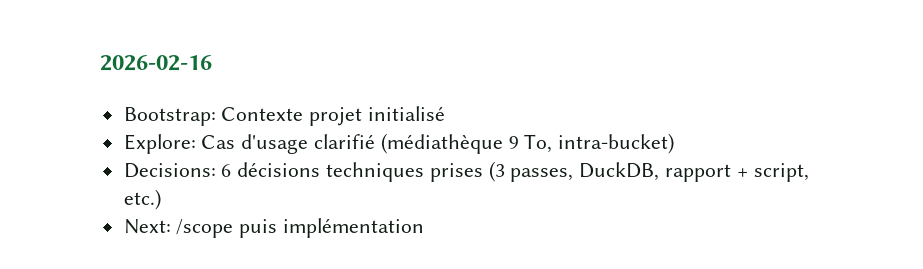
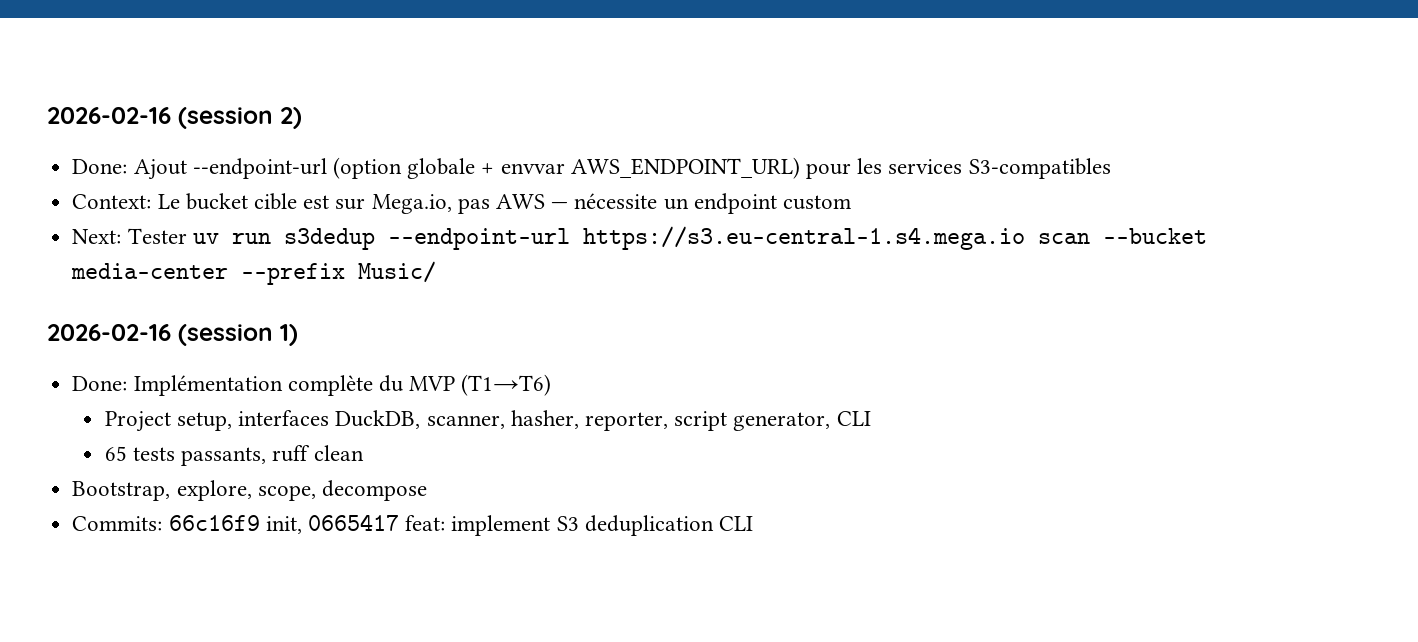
- 2026-02-16
- Bootstrap: Contexte projet initialisé
- Explore: Cas d'usage clarifié (médiathèque 9 To, intra-bucket)
- Decisions: 6 décisions techniques prises (3 passes, DuckDB, rapport + script, etc.)
- Next: /scope puis implémentation
+ 2026-02-16 (session 2)
+ Done: Ajout --endpoint-url (option globale + envvar AWS_ENDPOINT_URL) pour les services S3-compatibles
+ Context: Le bucket cible est sur Mega.io, pas AWS — nécessite un endpoint custom
+ Next: Tester uv run s3dedup --endpoint-url https://s3.eu-central-1.s4.mega.io scan --bucket media-center --prefix Music/
+ 2026-02-16 (session 1)
+ Done: Implémentation complète du MVP (T1→T6)
+ Project setup, interfaces DuckDB, scanner, hasher, reporter, script generator, CLI
+ 65 tests passants, ruff clean
+ Bootstrap, explore, scope, decompose
+ Commits: 66c16f9 init, 0665417 feat: implement S3 deduplication CLI

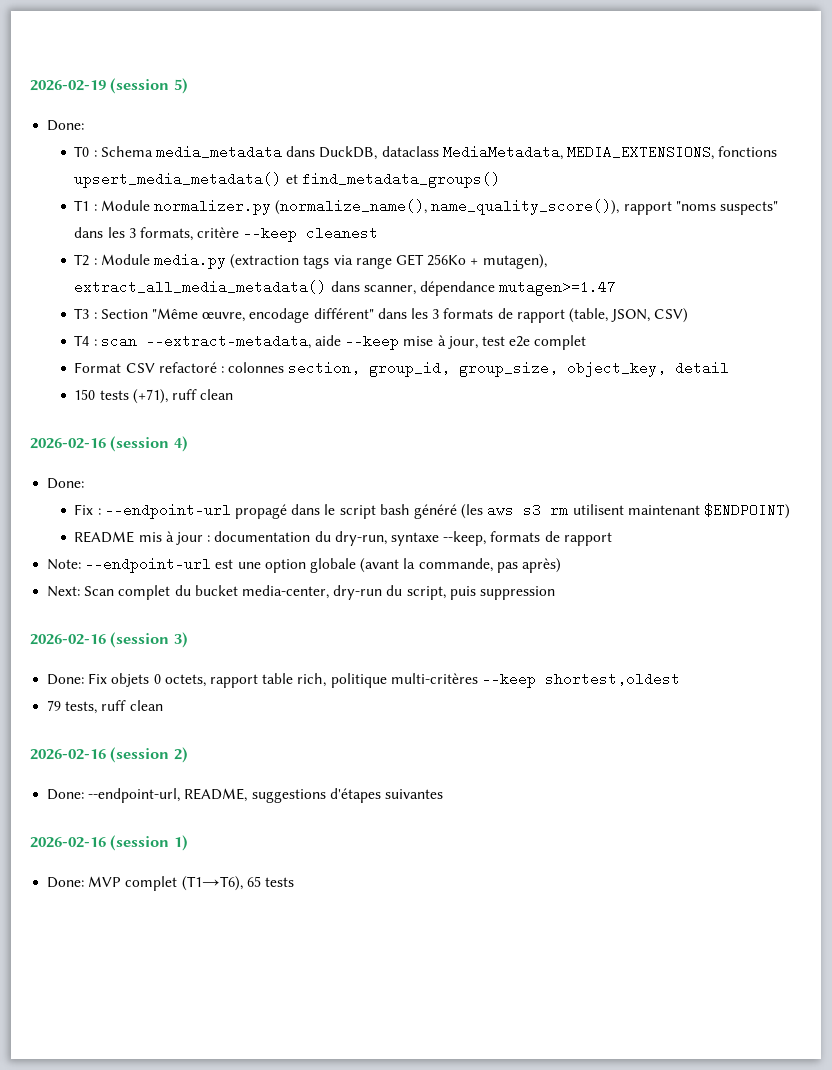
+ 2026-02-19 (session 5)
+ Done:
+ T0 : Schema media_metadata dans DuckDB, dataclass MediaMetadata, MEDIA_EXTENSIONS, fonctions upsert_media_metadata() et find_metadata_groups()
+ T1 : Module normalizer.py (normalize_name(), name_quality_score()), rapport "noms suspects" dans les 3 formats, critère --keep cleanest
+ T2 : Module media.py (extraction tags via range GET 256Ko + mutagen), extract_all_media_metadata() dans scanner, dépendance mutagen>=1.47
+ T3 : Section "Même œuvre, encodage différent" dans les 3 formats de rapport (table, JSON, CSV)
+ T4 : scan --extract-metadata, aide --keep mise à jour, test e2e complet
+ Format CSV refactoré : colonnes section, group_id, group_size, object_key, detail
+ 150 tests (+71), ruff clean
+ 2026-02-16 (session 4)
+ Done:
+ Fix : --endpoint-url propagé dans le script bash généré (les aws s3 rm utilisent maintenant $ENDPOINT)
+ README mis à jour : documentation du dry-run, syntaxe --keep, formats de rapport
+ Note: --endpoint-url est une option globale (avant la commande, pas après)
+ Next: Scan complet du bucket media-center, dry-run du script, puis suppression
+ 2026-02-16 (session 3)
+ Done: Fix objets 0 octets, rapport table rich, politique multi-critères --keep shortest,oldest
+ 79 tests, ruff clean
  2026-02-16 (session 2)
- Done: Ajout --endpoint-url (option globale + envvar AWS_ENDPOINT_URL) pour les services S3-compatibles
- Context: Le bucket cible est sur Mega.io, pas AWS — nécessite un endpoint custom
- Next: Tester uv run s3dedup --endpoint-url https://s3.eu-central-1.s4.mega.io scan --bucket media-center --prefix Music/
+ Done: --endpoint-url, README, suggestions d'étapes suivantes
  2026-02-16 (session 1)
- Done: Implémentation complète du MVP (T1→T6)
- Project setup, interfaces DuckDB, scanner, hasher, reporter, script generator, CLI
- 65 tests passants, ruff clean
- Bootstrap, explore, scope, decompose
- Commits: 66c16f9 init, 0665417 feat: implement S3 deduplication CLI
+ Done: MVP complet (T1→T6), 65 tests

